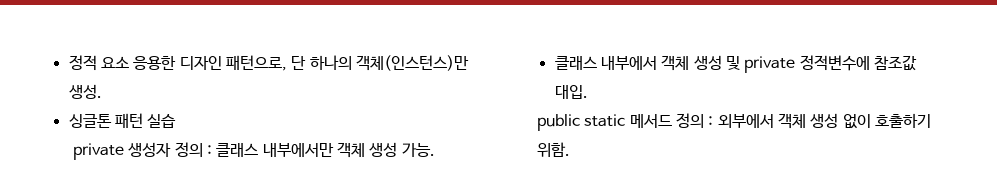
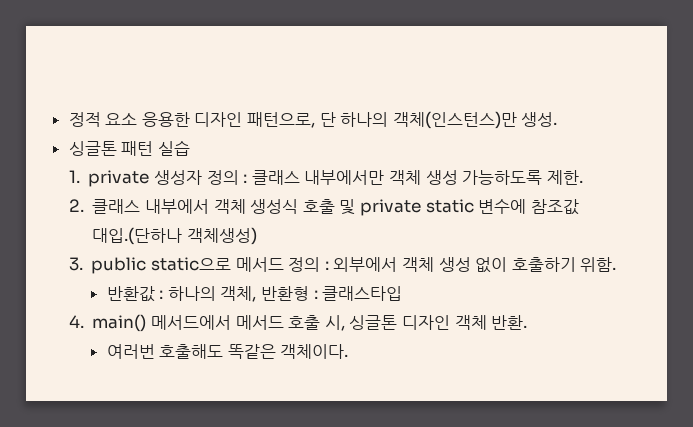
- private 생성자 정의 : 클래스 내부에서만 객체 생성 가능.
- 클래스 내부에서 객체 생성 및 private 정적변수에 참조값 대입.
- public static 메서드 정의 : 외부에서 객체 생성 없이 호출하기 위함.
+ 1. private 생성자 정의 : 클래스 내부에서만 객체 생성 가능하도록 제한.
+ 2. 클래스 내부에서 객체 생성식 호출 및 private static 변수에 참조값 대입.(단하나 객체생성)
+ 3. public static으로 메서드 정의 : 외부에서 객체 생성 없이 호출하기 위함.
+ 반환값 : 하나의 객체, 반환형 : 클래스타입
+ 4. main() 메서드에서 메서드 호출 시, 싱글톤 디자인 객체 반환.
+ 여러번 호출해도 똑같은 객체이다.

